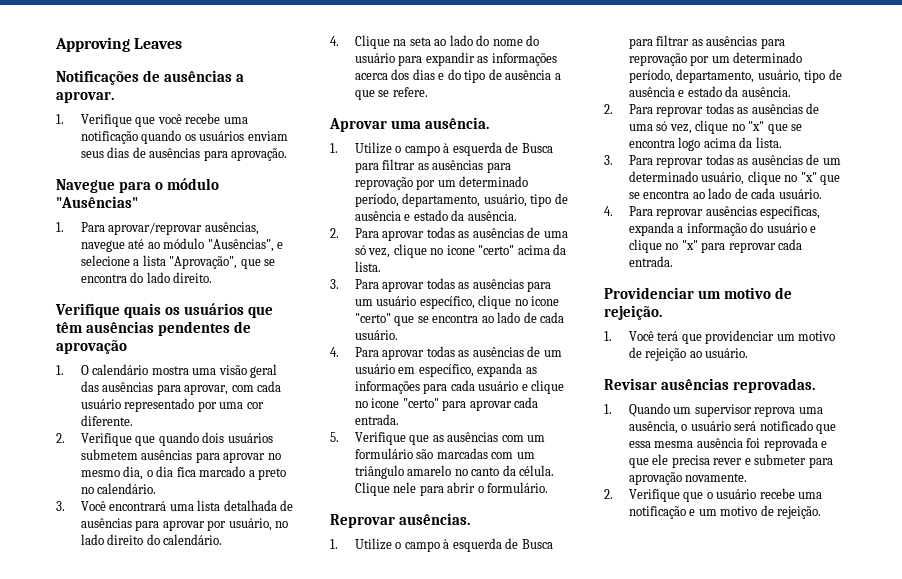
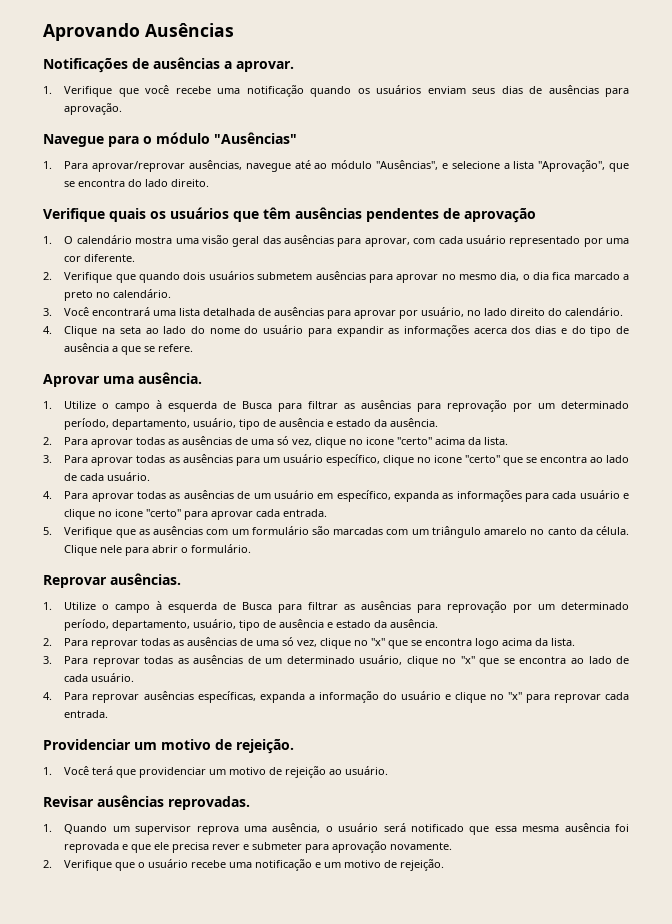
- Approving Leaves
+ Aprovando Ausências

